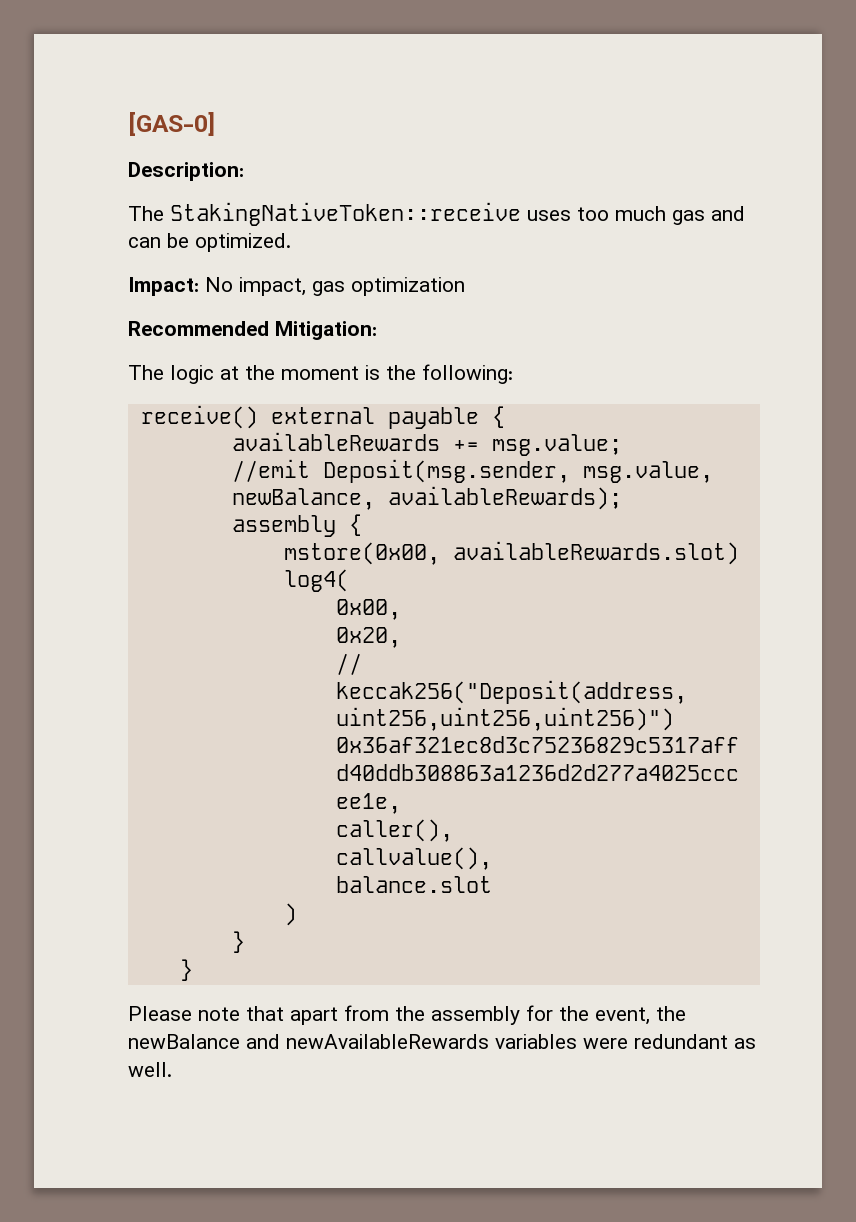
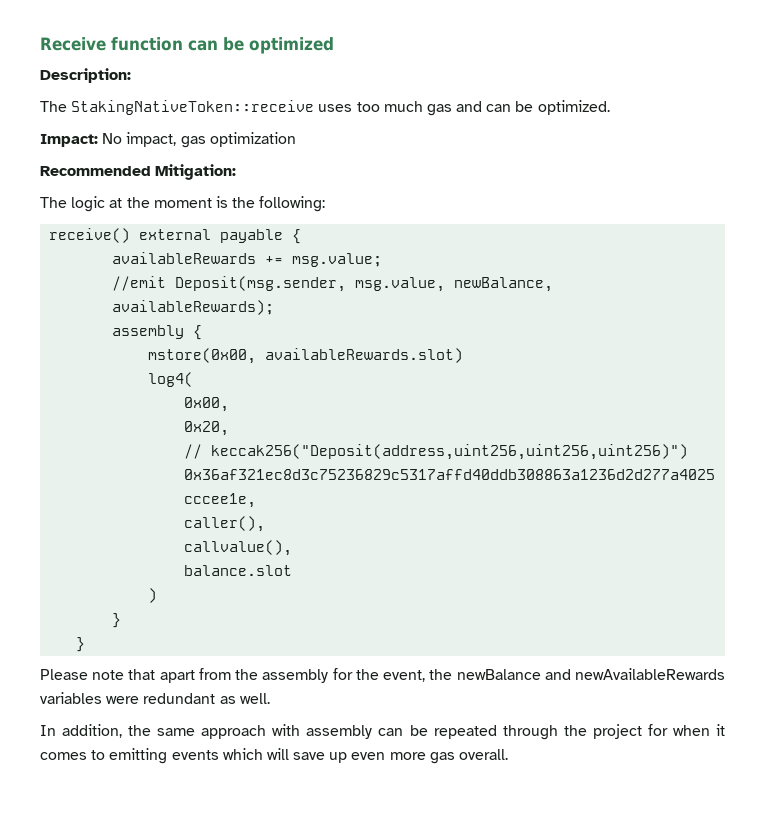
- [GAS-0]
+ Receive function can be optimized
+ In addition, the same approach with assembly can be repeated through the project for when it comes to emitting events which will save up even more gas overall.

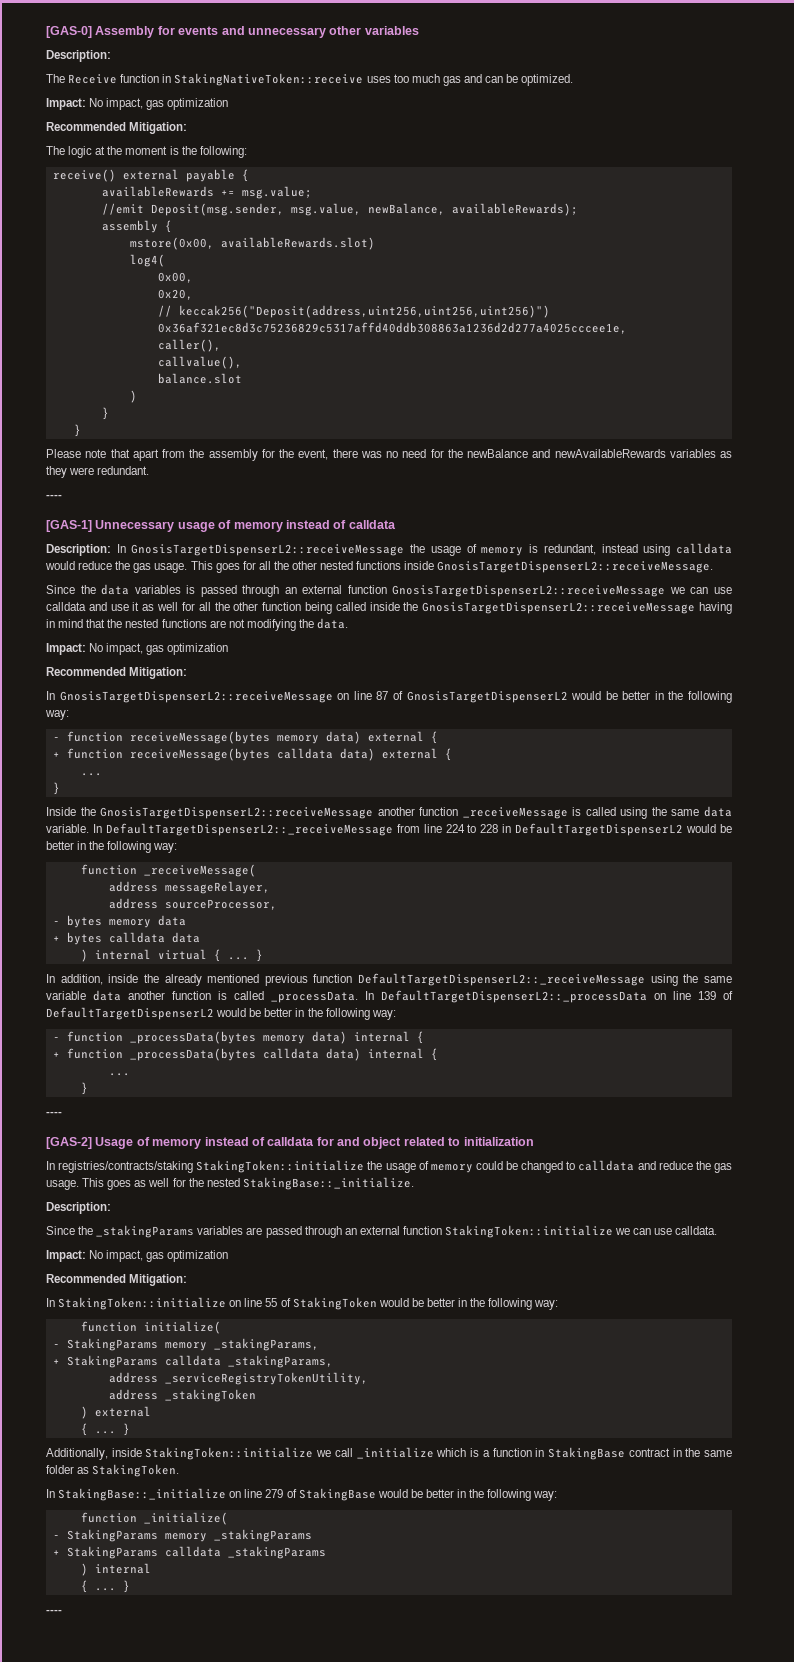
- Receive function can be optimized
+ [GAS-0] Assembly for events and unnecessary other variables
- The StakingNativeToken::receive uses too much gas and can be optimized.
+ The Receive function in StakingNativeToken::receive uses too much gas and can be optimized.
- Please note that apart from the assembly for the event, the newBalance and newAvailableRewards variables were redundant as well.
- In addition, the same approach with assembly can be repeated through the project for when it comes to emitting events which will save up even more gas overall.
+ Please note that apart from the assembly for the event, there was no need for the newBalance and newAvailableRewards variables as they were redundant.
+ ----
+ [GAS-1] Unnecessary usage of memory instead of calldata
+ Description: In GnosisTargetDispenserL2::receiveMessage the usage of memory is redundant, instead using calldata would reduce the gas usage. This goes for all the other nested functions inside GnosisTargetDispenserL2::receiveMessage.
+ Since the data variables is passed through an external function GnosisTargetDispenserL2::receiveMessage we can use calldata and use it as well for all the other function being called inside the GnosisTargetDispenserL2::receiveMessage having in mind that the nested functions are not modifying the data.
+ Impact: No impact, gas optimization
+ Recommended Mitigation:
+ In GnosisTargetDispenserL2::receiveMessage on line 87 of GnosisTargetDispenserL2 would be better in the following way:
+ - function receiveMessage(bytes memory data) external {
+ + function receiveMessage(bytes calldata data) external {
+ ...
+ }
+ Inside the GnosisTargetDispenserL2::receiveMessage another function _receiveMessage is called using the same data variable. In DefaultTargetDispenserL2::_receiveMessage from line 224 to 228 in DefaultTargetDispenserL2 would be better in the following way:
+ function _receiveMessage(
+ address messageRelayer,
+ address sourceProcessor,
+ - bytes memory data
+ + bytes calldata data
+ ) internal virtual { ... }
+ In addition, inside the already mentioned previous function DefaultTargetDispenserL2::_receiveMessage using the same variable data another function is called _processData. In DefaultTargetDispenserL2::_processData on line 139 of DefaultTargetDispenserL2 would be better in the following way:
+ - function _processData(bytes memory data) internal {
+ + function _processData(bytes calldata data) internal {
+ ...
+ }
+ ----
+ [GAS-2] Usage of memory instead of calldata for and object related to initialization
+ In registries/contracts/staking StakingToken::initialize the usage of memory could be changed to calldata and reduce the gas usage. This goes as well for the nested StakingBase::_initialize.
+ Description:
+ Since the _stakingParams variables are passed through an external function StakingToken::initialize we can use calldata.
+ Impact: No impact, gas optimization
+ Recommended Mitigation:
+ In StakingToken::initialize on line 55 of StakingToken would be better in the following way:
+ function initialize(
+ - StakingParams memory _stakingParams,
+ + StakingParams calldata _stakingParams,
+ address _serviceRegistryTokenUtility,
+ address _stakingToken
+ ) external
+ { ... }
+ Additionally, inside StakingToken::initialize we call _initialize which is a function in StakingBase contract in the same folder as StakingToken.
+ In StakingBase::_initialize on line 279 of StakingBase would be better in the following way:
+ function _initialize(
+ - StakingParams memory _stakingParams
+ + StakingParams calldata _stakingParams
+ ) internal
+ { ... }
+ ----

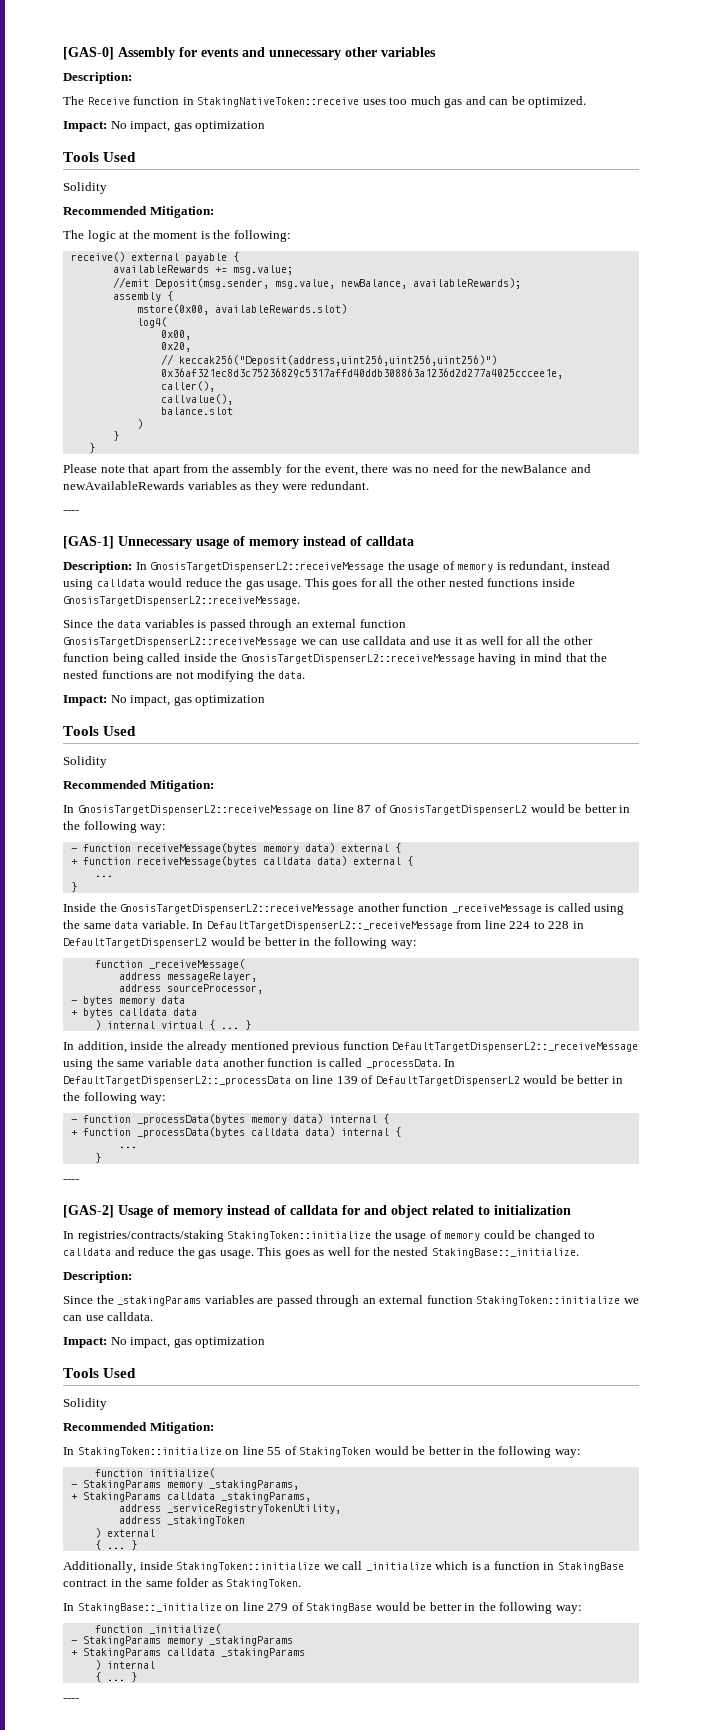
  The Receive function in StakingNativeToken::receive uses too much gas and can be optimized.
  Impact: No impact, gas optimization
+ Tools Used
+ Solidity
  Since the data variables is passed through an external function GnosisTargetDispenserL2::receiveMessage we can use calldata and use it as well for all the other function being called inside the GnosisTargetDispenserL2::receiveMessage having in mind that the nested functions are not modifying the data.
  Impact: No impact, gas optimization
+ Tools Used
+ Solidity
  Since the _stakingParams variables are passed through an external function StakingToken::initialize we can use calldata.
  Impact: No impact, gas optimization
+ Tools Used
+ Solidity

